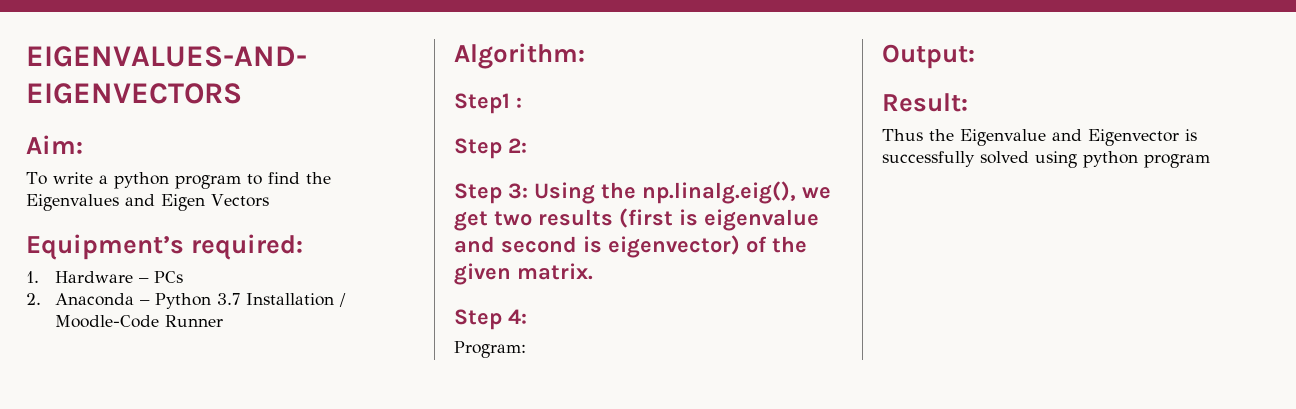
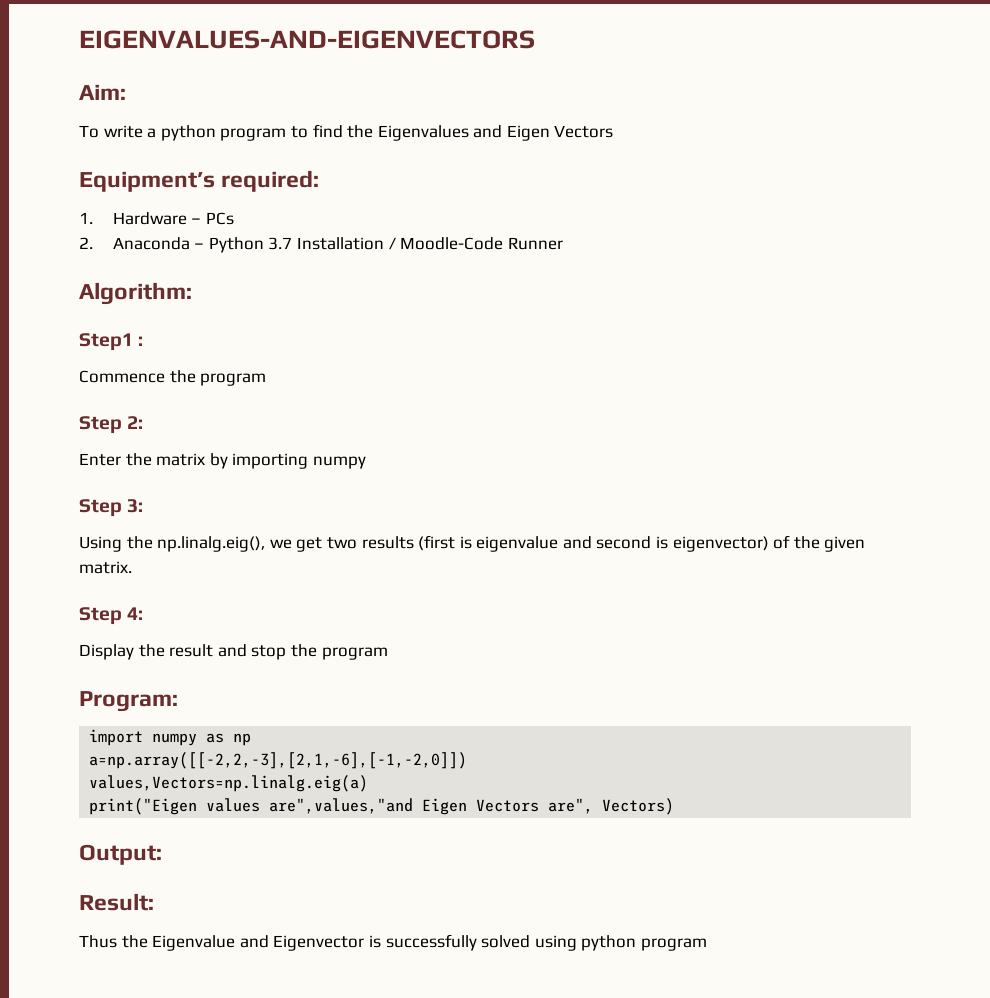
+ Commence the program
+ Enter the matrix by importing numpy
- Step 3: Using the np.linalg.eig(), we get two results (first is eigenvalue and second is eigenvector) of the given matrix.
+ Step 3:
+ Using the np.linalg.eig(), we get two results (first is eigenvalue and second is eigenvector) of the given matrix.
+ Display the result and stop the program
  Program:
+ import numpy as np
+ a=np.array([[-2,2,-3],[2,1,-6],[-1,-2,0]])
+ values,Vectors=np.linalg.eig(a)
+ print("Eigen values are",values,"and Eigen Vectors are", Vectors)

